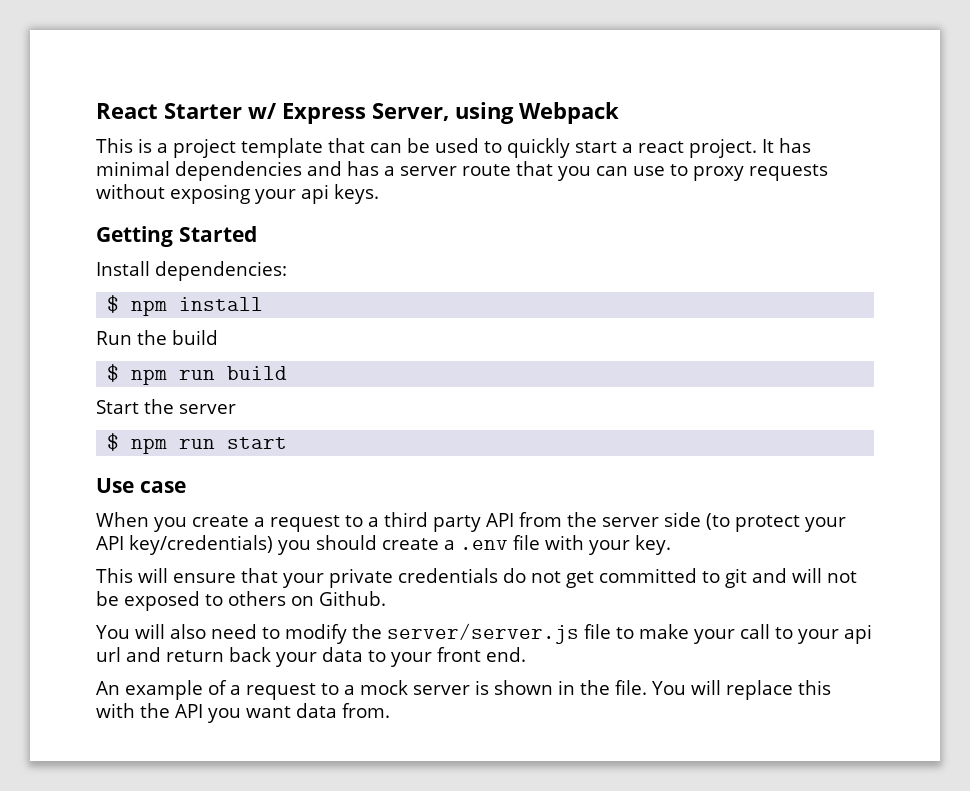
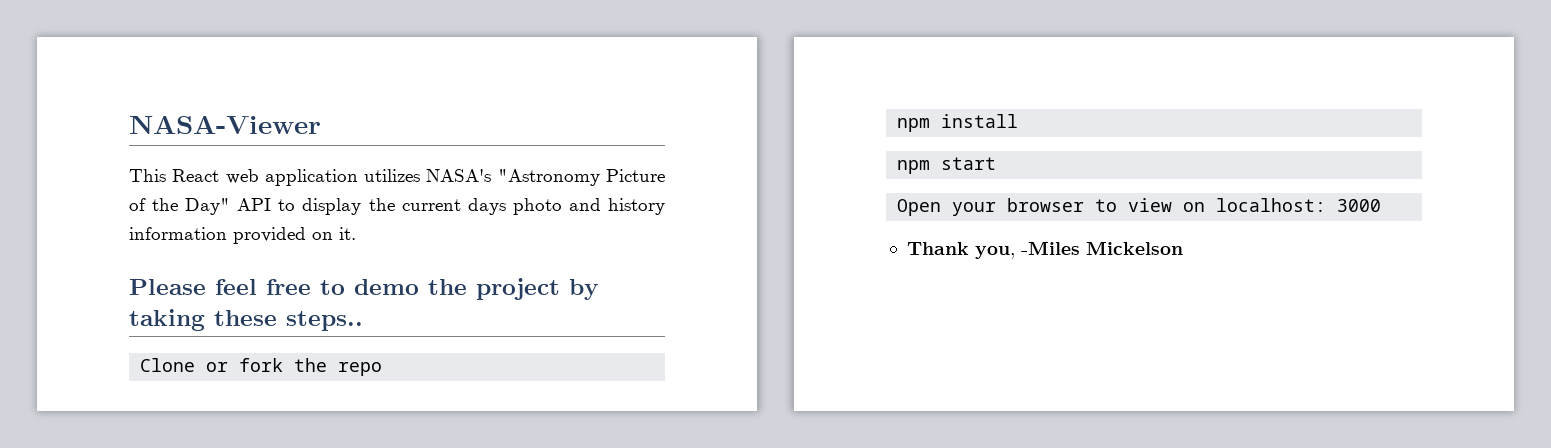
- React Starter w/ Express Server, using Webpack
- This is a project template that can be used to quickly start a react project. It has minimal dependencies and has a server route that you can use to proxy requests without exposing your api keys.
- Getting Started
- Install dependencies:
- $ npm install
- Run the build
- $ npm run build
- Start the server
- $ npm run start
- Use case
- When you create a request to a third party API from the server side (to protect your API key/credentials) you should create a .env file with your key.
- This will ensure that your private credentials do not get committed to git and will not be exposed to others on Github.
- You will also need to modify the server/server.js file to make your call to your api url and return back your data to your front end.
- An example of a request to a mock server is shown in the file. You will replace this with the API you want data from.
+ NASA-Viewer
+ This React web application utilizes NASA's "Astronomy Picture of the Day" API to display the current days photo and history information provided on it.
+ Please feel free to demo the project by taking these steps..
+ Clone or fork the repo
+ npm install
+ npm start
+ Open your browser to view on localhost: 3000
+ Thank you, -Miles Mickelson

